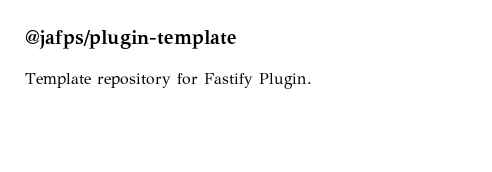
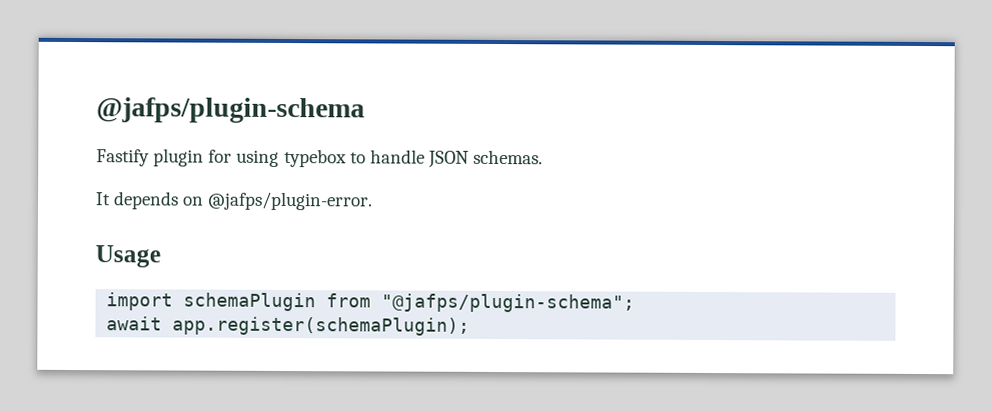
- @jafps/plugin-template
- Template repository for Fastify Plugin.
+ @jafps/plugin-schema
+ Fastify plugin for using typebox to handle JSON schemas.
+ It depends on @jafps/plugin-error.
+ Usage
+ import schemaPlugin from "@jafps/plugin-schema";
+ await app.register(schemaPlugin);

